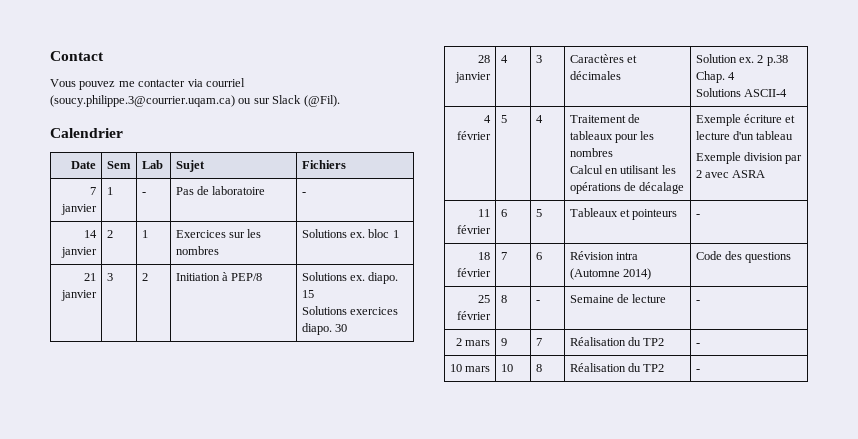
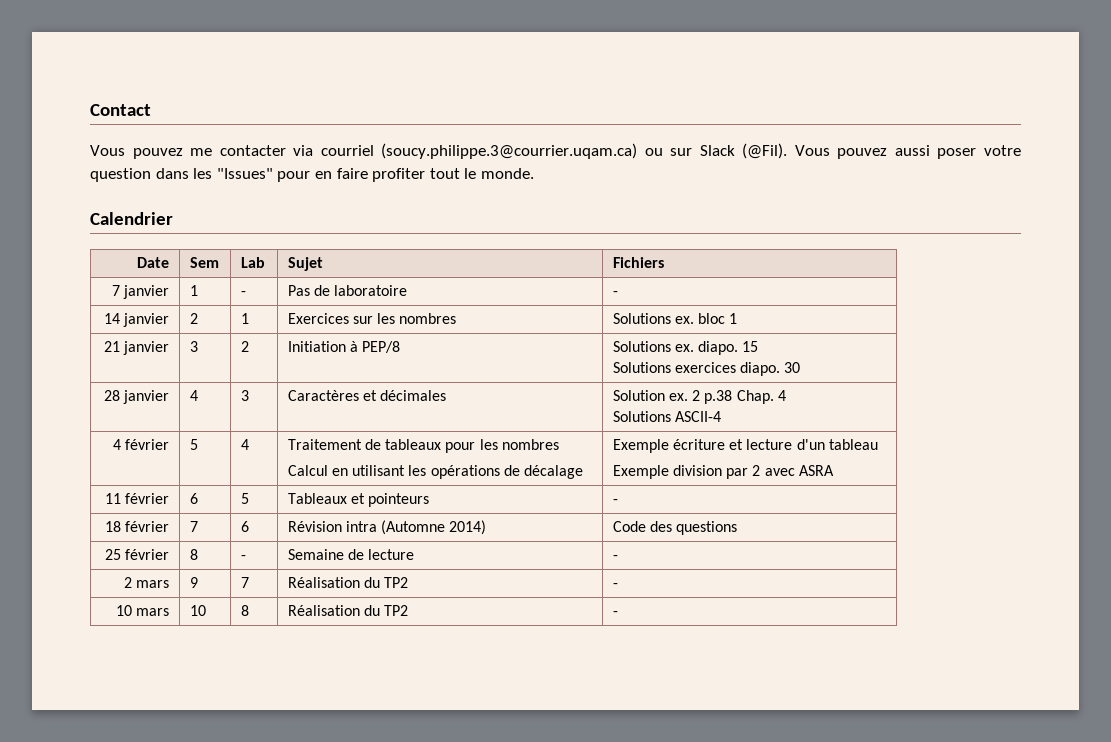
+ Vous pouvez aussi poser votre question dans les "Issues" pour en faire profiter tout le monde.

